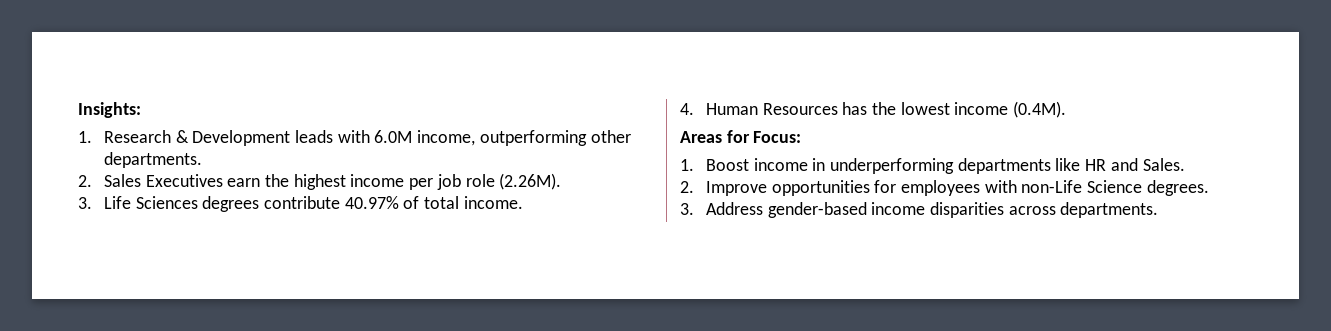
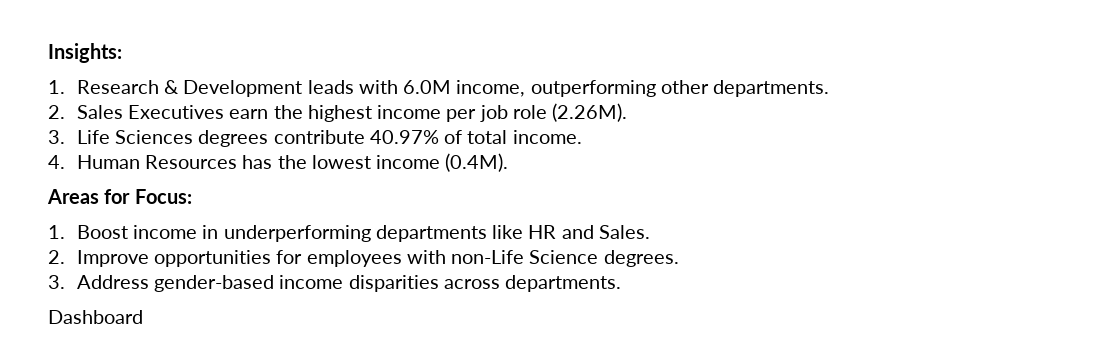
+ Dashboard

